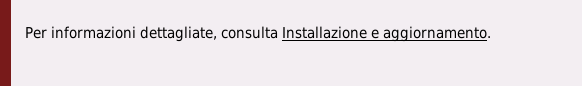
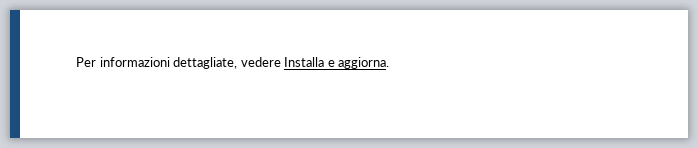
- Per informazioni dettagliate, consulta Installazione e aggiornamento.
+ Per informazioni dettagliate, vedere Installa e aggiorna.

